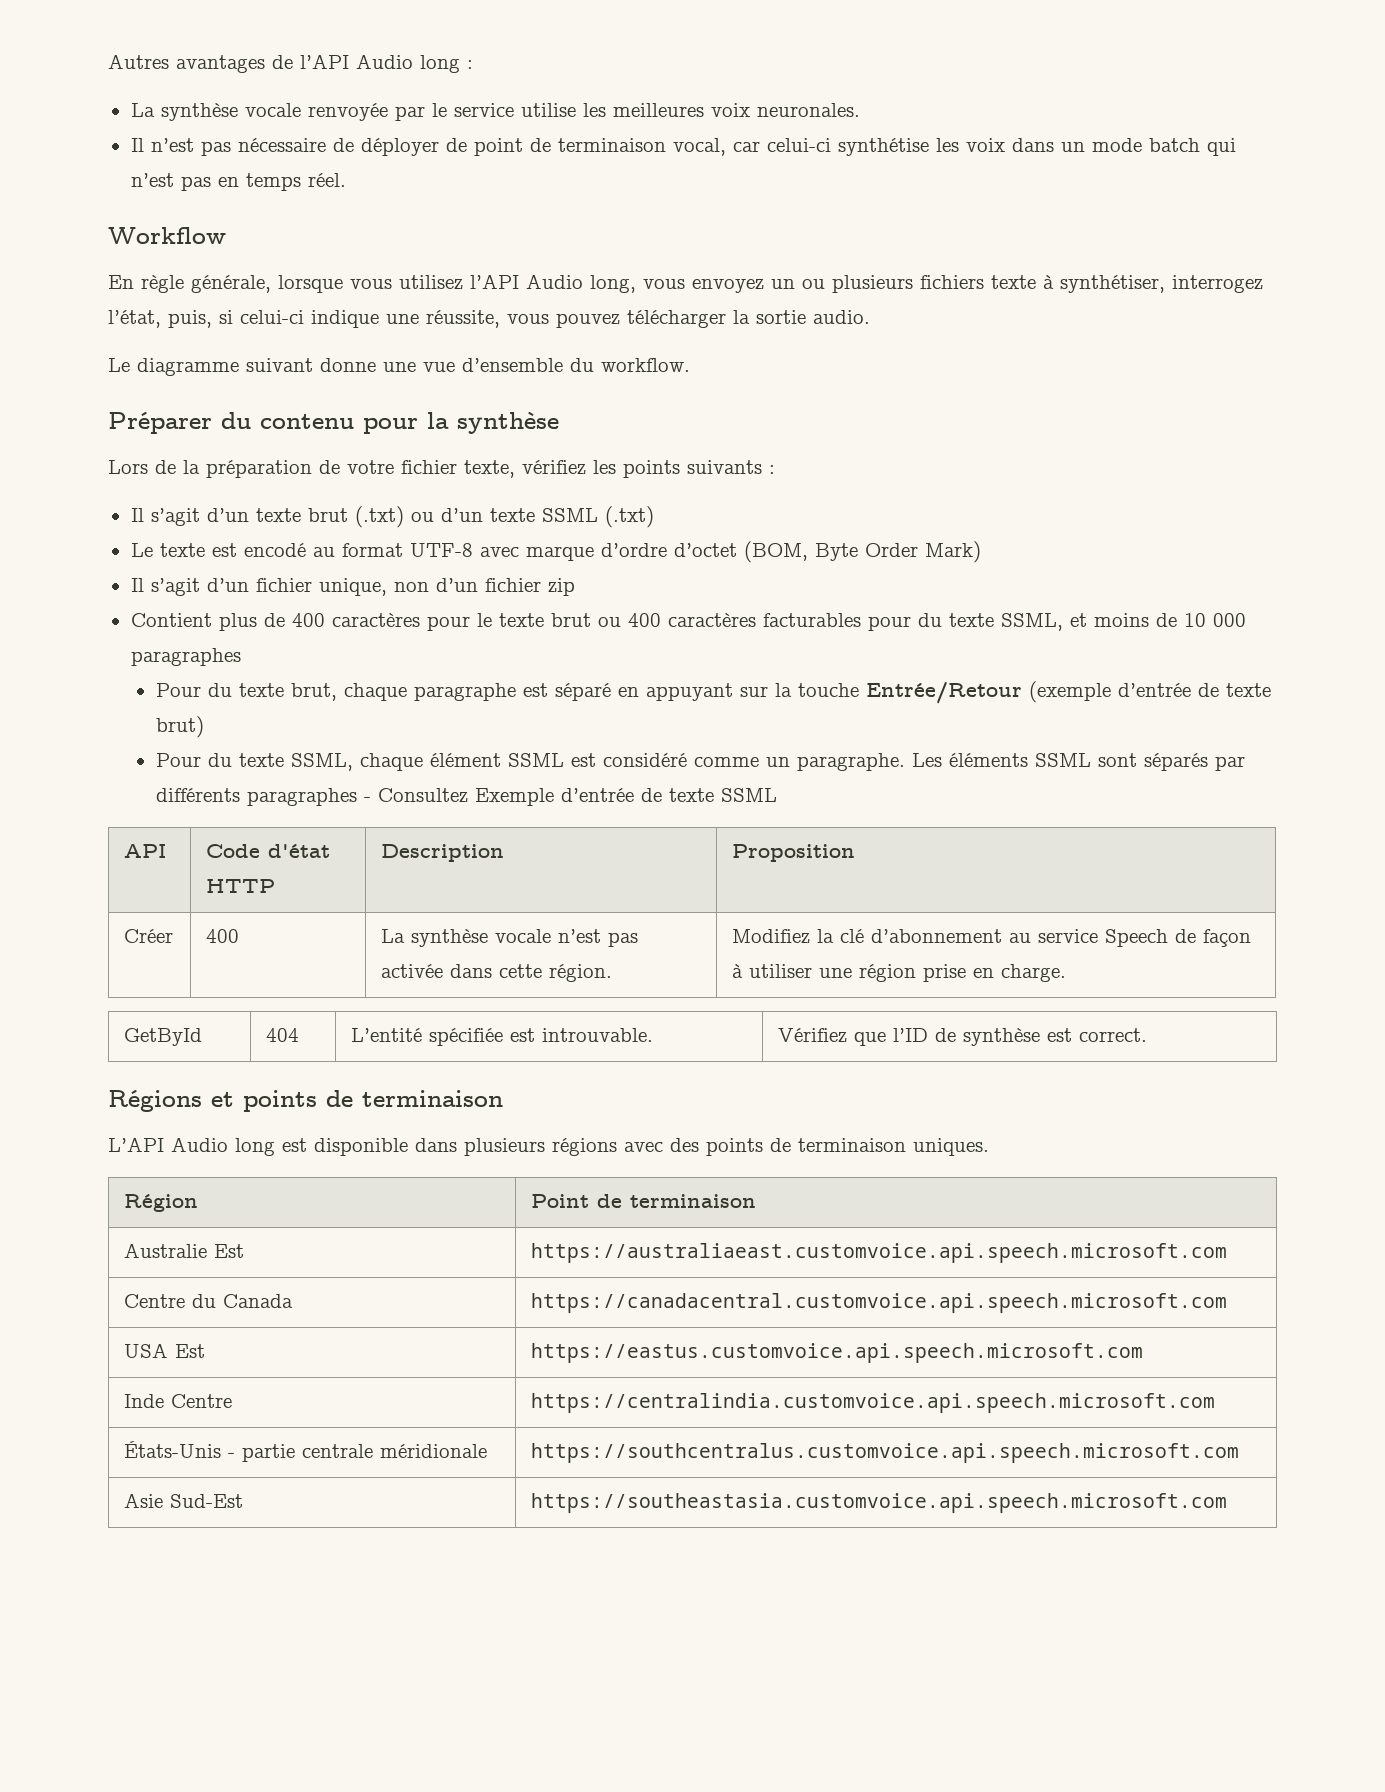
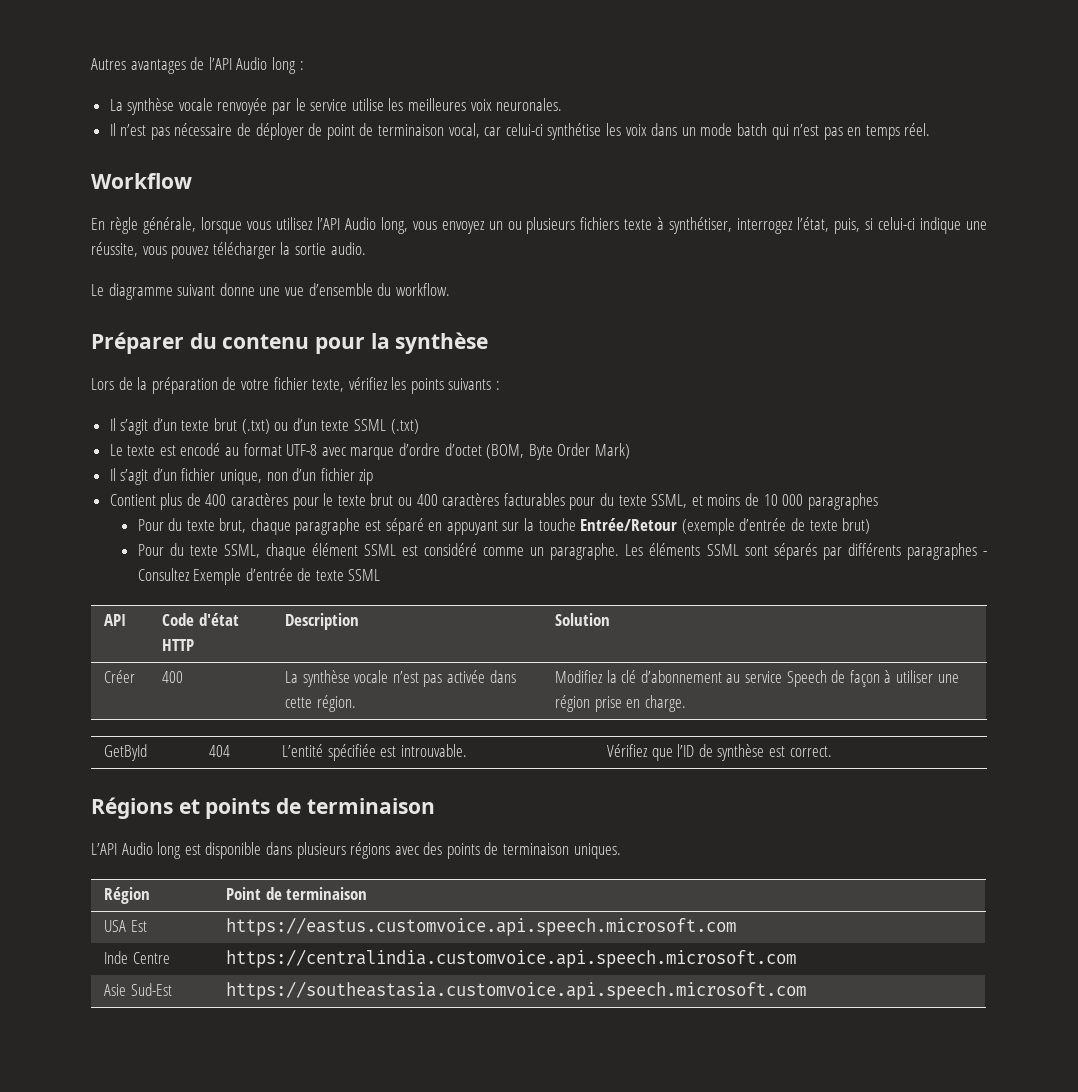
- API | Code d'état HTTP | Description | Proposition
+ API | Code d'état HTTP | Description | Solution
- Australie Est | https://australiaeast.customvoice.api.speech.microsoft.com
- Centre du Canada | https://canadacentral.customvoice.api.speech.microsoft.com
- États-Unis - partie centrale méridionale | https://southcentralus.customvoice.api.speech.microsoft.com

